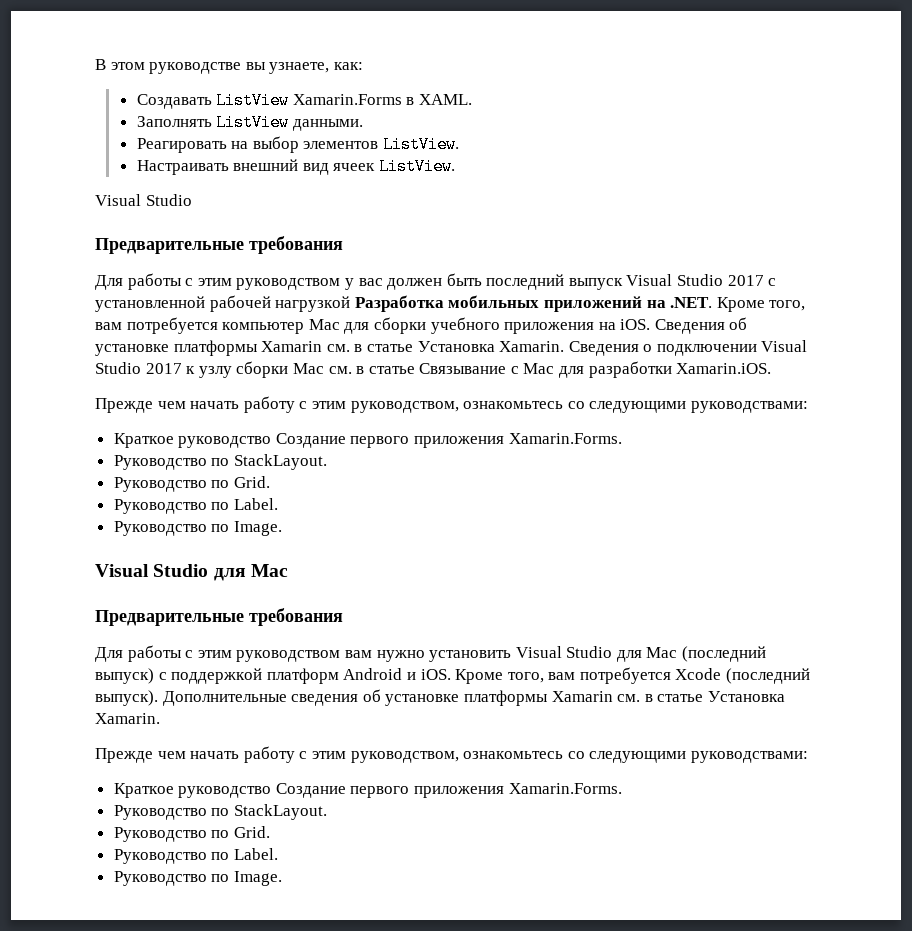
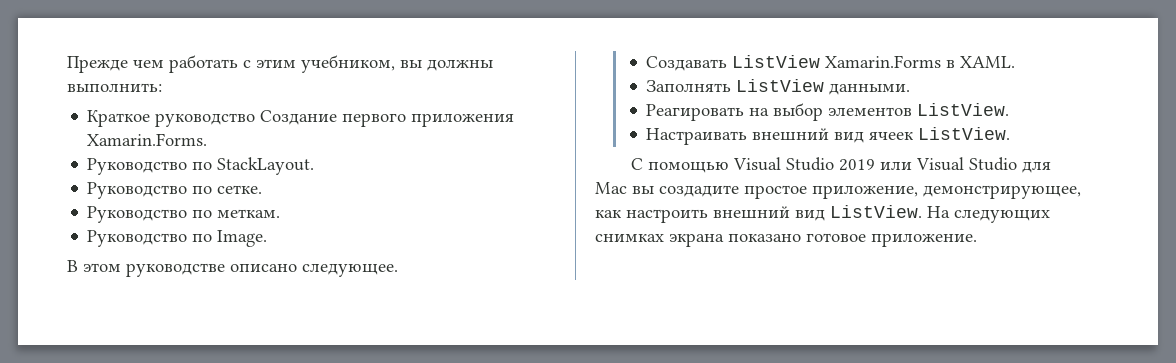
- В этом руководстве вы узнаете, как:
+ Прежде чем работать с этим учебником, вы должны выполнить:
+ Краткое руководство Создание первого приложения Xamarin.Forms.
+ Руководство по StackLayout.
+ Руководство по сетке.
+ Руководство по меткам.
+ Руководство по Image.
+ В этом руководстве описано следующее.
  Настраивать внешний вид ячеек ListView.
- Visual Studio
- Предварительные требования
- Для работы с этим руководством у вас должен быть последний выпуск Visual Studio 2017 с установленной рабочей нагрузкой Разработка мобильных приложений на .NET. Кроме того, вам потребуется компьютер Mac для сборки учебного приложения на iOS. Сведения об установке платформы Xamarin см. в статье Установка Xamarin. Сведения о подключении Visual Studio 2017 к узлу сборки Mac см. в статье Связывание с Mac для разработки Xamarin.iOS.
- Прежде чем начать работу с этим руководством, ознакомьтесь со следующими руководствами:
- Краткое руководство Создание первого приложения Xamarin.Forms.
- Руководство по StackLayout.
- Руководство по Grid.
- Руководство по Label.
- Руководство по Image.
- Visual Studio для Mac
- Предварительные требования
- Для работы с этим руководством вам нужно установить Visual Studio для Mac (последний выпуск) с поддержкой платформ Android и iOS. Кроме того, вам потребуется Xcode (последний выпуск). Дополнительные сведения об установке платформы Xamarin см. в статье Установка Xamarin.
- Прежде чем начать работу с этим руководством, ознакомьтесь со следующими руководствами:
- Краткое руководство Создание первого приложения Xamarin.Forms.
- Руководство по StackLayout.
- Руководство по Grid.
- Руководство по Label.
- Руководство по Image.
+ С помощью Visual Studio 2019 или Visual Studio для Mac вы создадите простое приложение, демонстрирующее, как настроить внешний вид ListView. На следующих снимках экрана показано готовое приложение.

